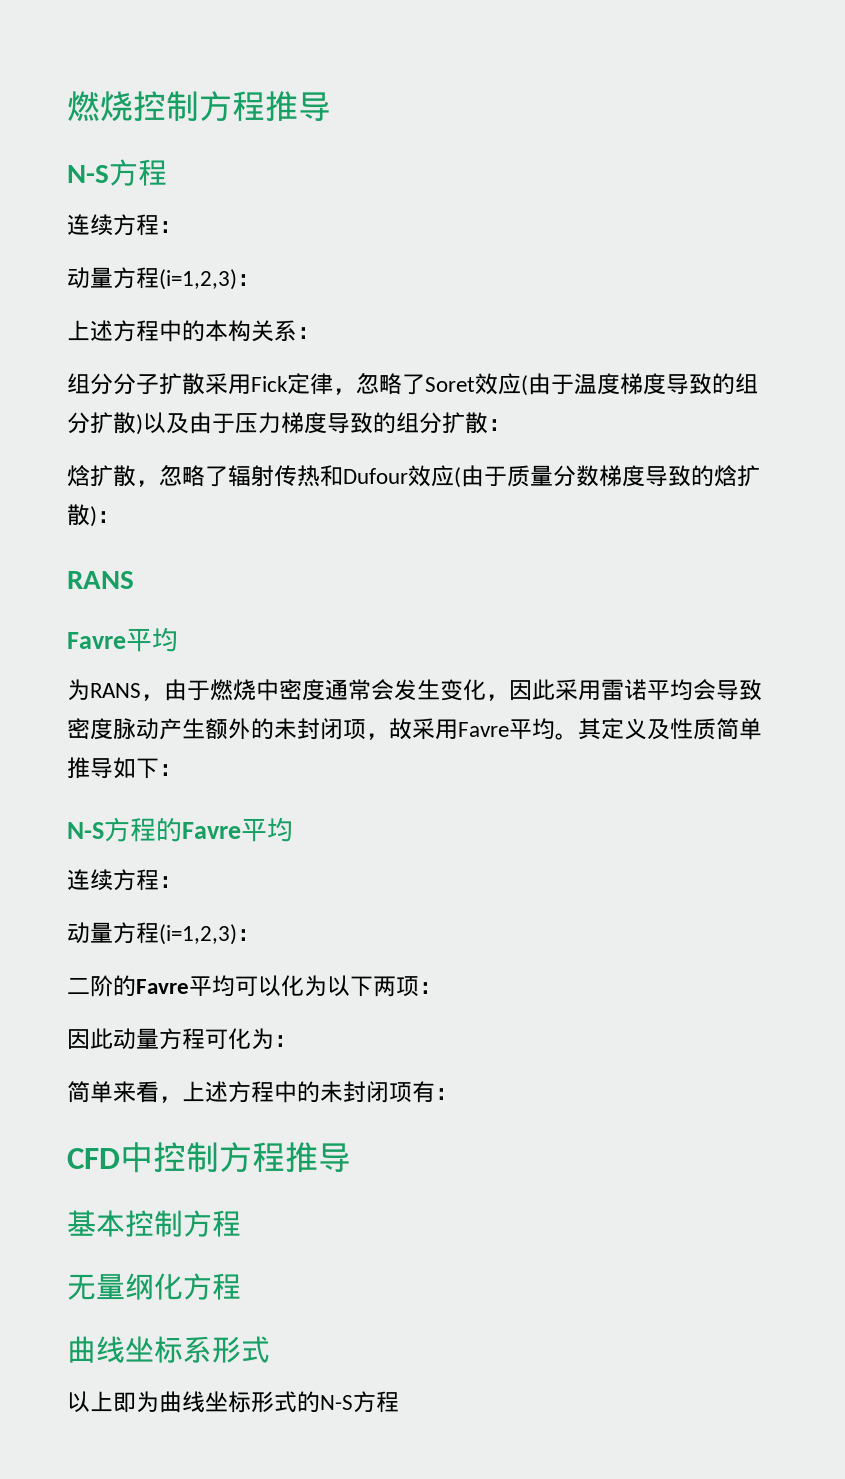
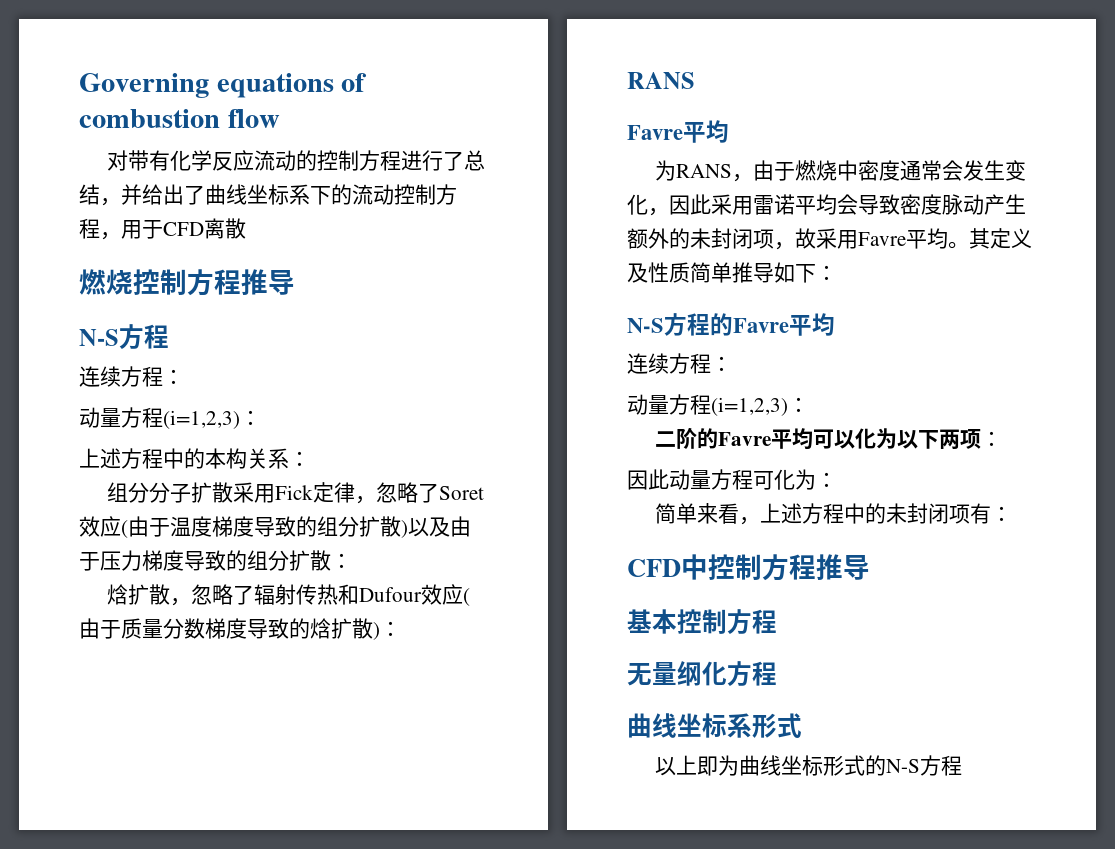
+ Governing equations of combustion flow
+ 对带有化学反应流动的控制方程进行了总结，并给出了曲线坐标系下的流动控制方程，用于CFD离散

